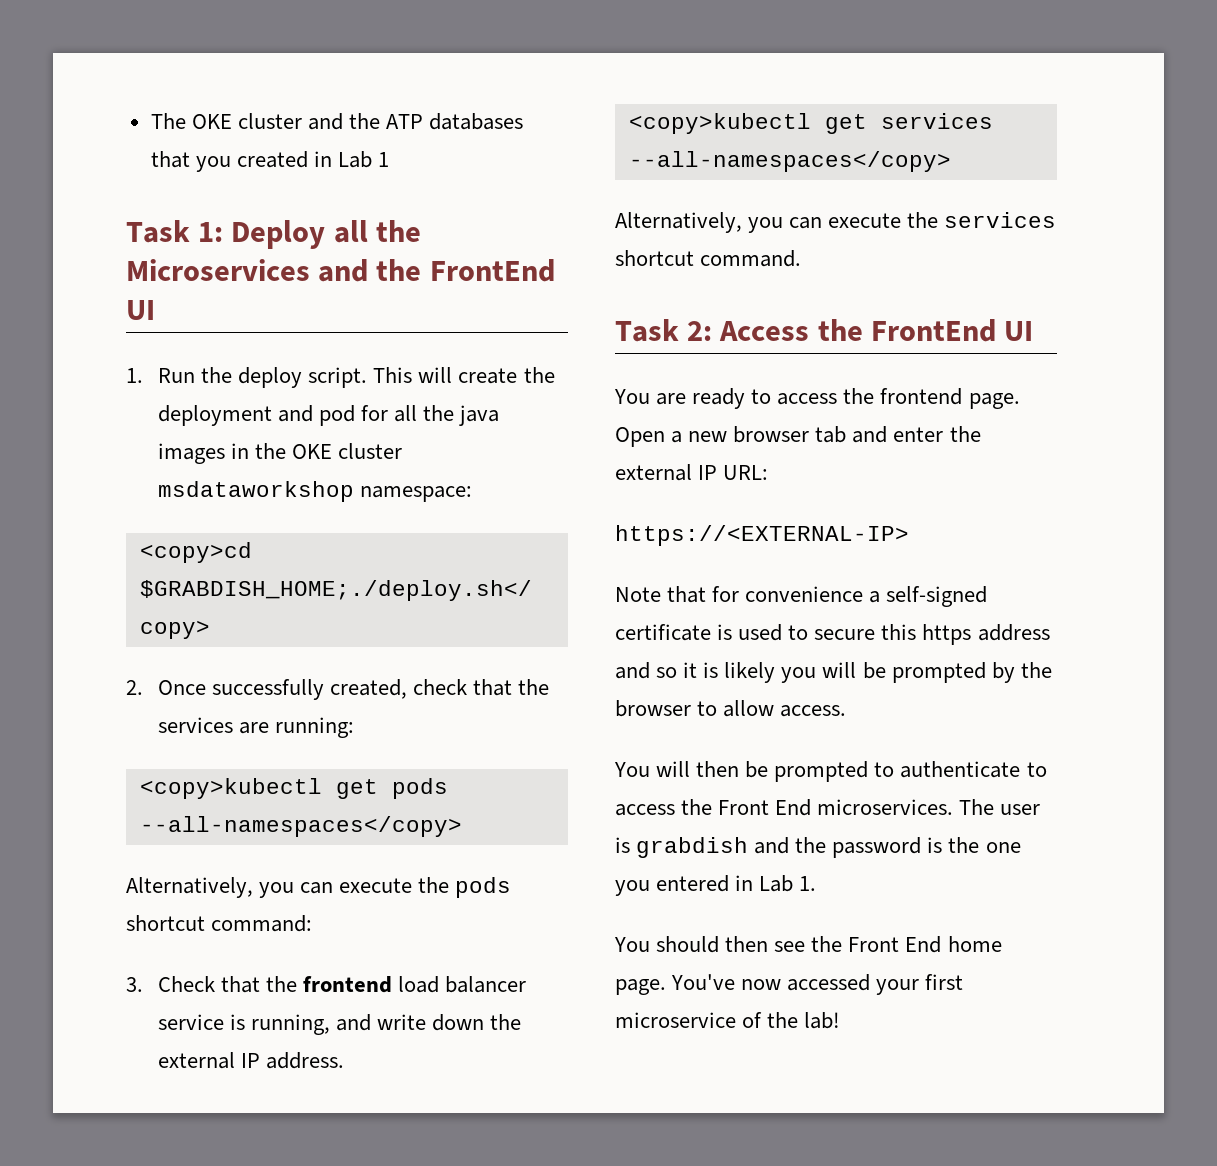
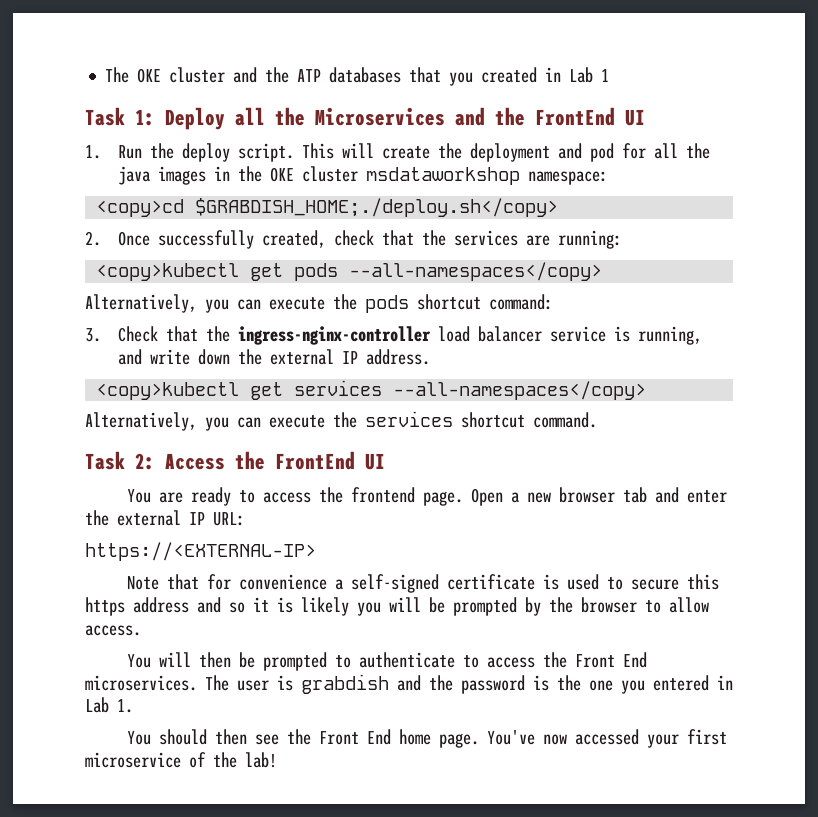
- 3. Check that the frontend load balancer service is running, and write down the external IP address.
+ 3. Check that the ingress-nginx-controller load balancer service is running, and write down the external IP address.

